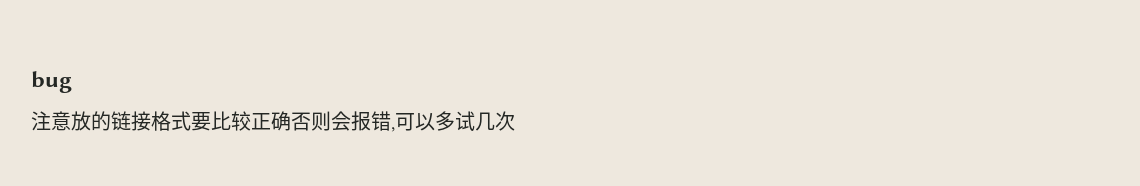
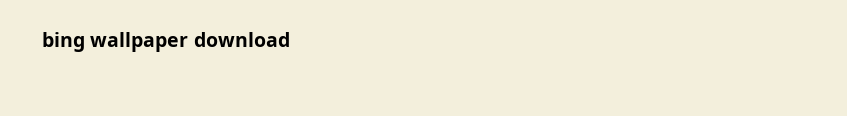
- bug
- 注意放的链接格式要比较正确否则会报错,可以多试几次
+ bing wallpaper download

